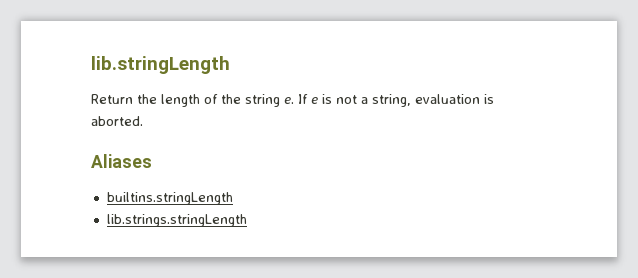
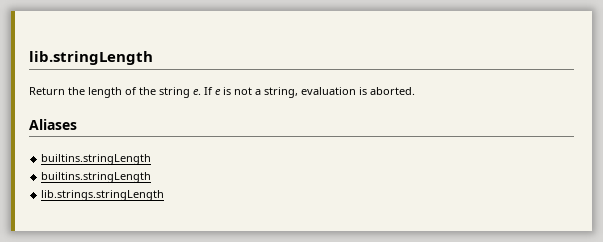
  Aliases
+ builtins.stringLength

